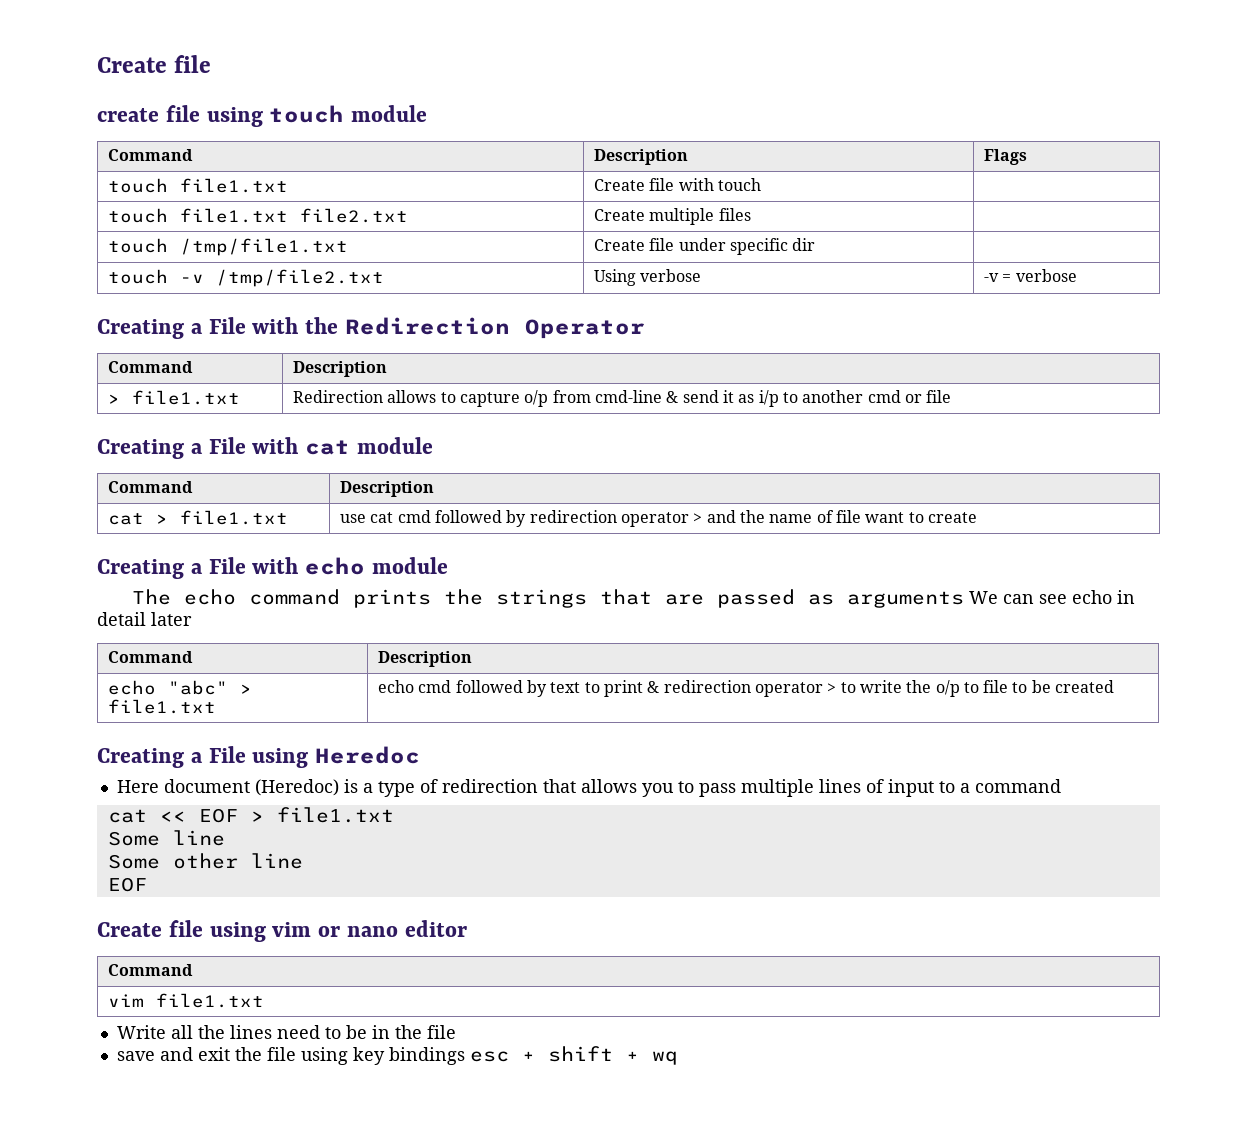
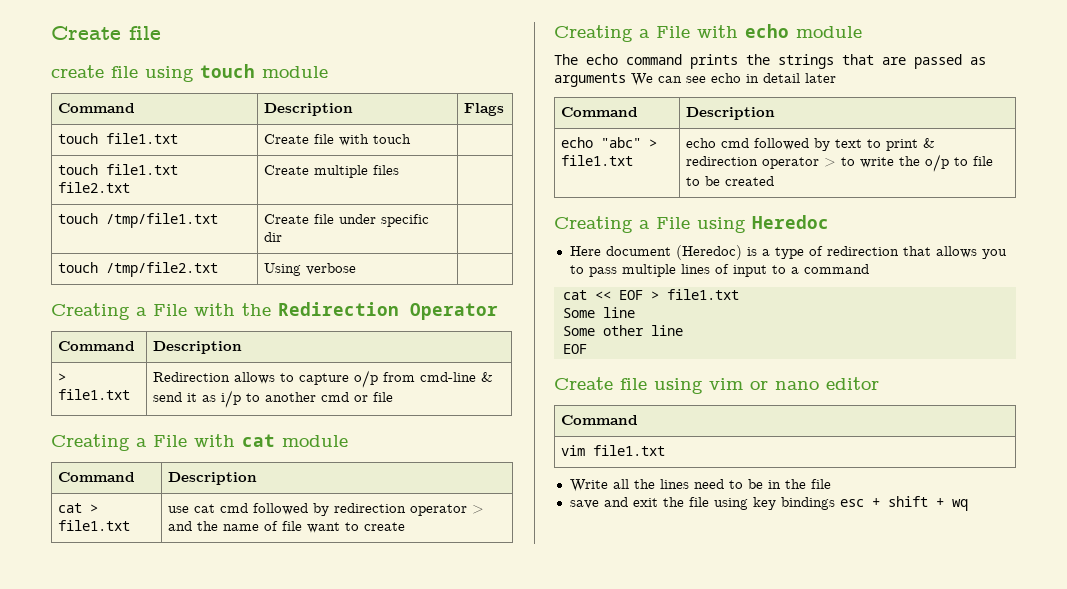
- touch -v /tmp/file2.txt | Using verbose | -v = verbose
+ touch /tmp/file2.txt | Using verbose |

